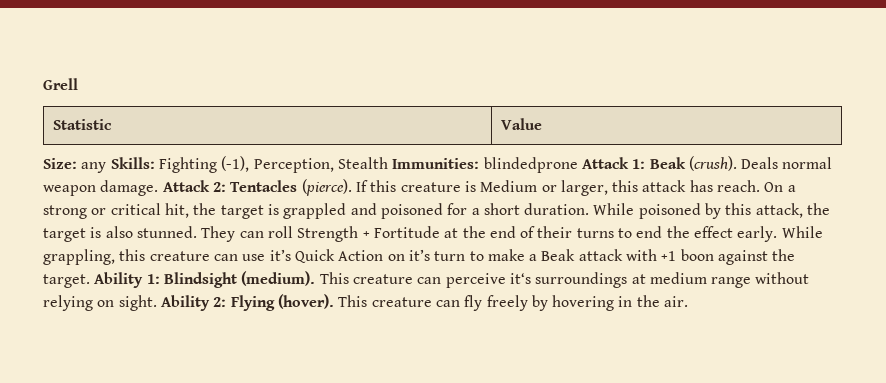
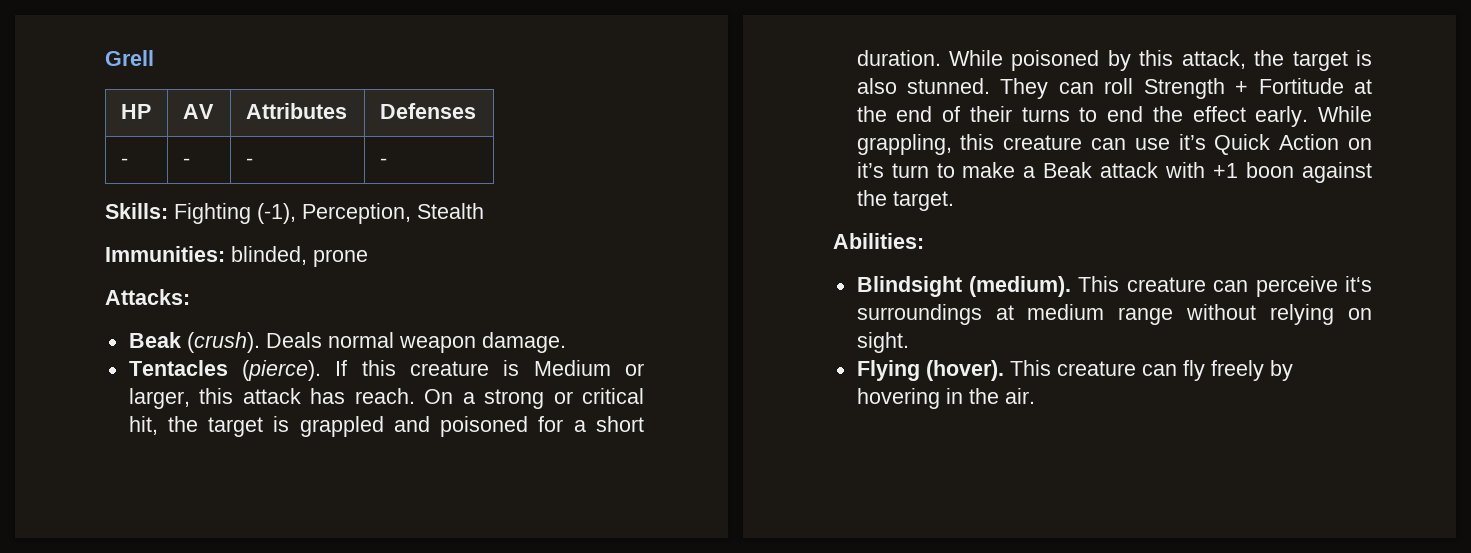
- Statistic | Value
- Size: any Skills: Fighting (-1), Perception, Stealth Immunities: blindedprone Attack 1: Beak (crush).
+ HP | AV | Attributes | Defenses
+ - | - | - | -
+ Skills: Fighting (-1), Perception, Stealth
+ Immunities: blinded, prone
+ Attacks:
+ Beak (crush).
- Deals normal weapon damage. Attack 2: Tentacles (pierce).
+ Deals normal weapon damage.
+ Tentacles (pierce).
- While grappling, this creature can use it’s Quick Action on it’s turn to make a Beak attack with +1 boon against the target. Ability 1: Blindsight (medium).
+ While grappling, this creature can use it’s Quick Action on it’s turn to make a Beak attack with +1 boon against the target.
+ Abilities:
+ Blindsight (medium).
- This creature can perceive it‘s surroundings at medium range without relying on sight. Ability 2: Flying (hover).
+ This creature can perceive it‘s surroundings at medium range without relying on sight.
+ Flying (hover).

